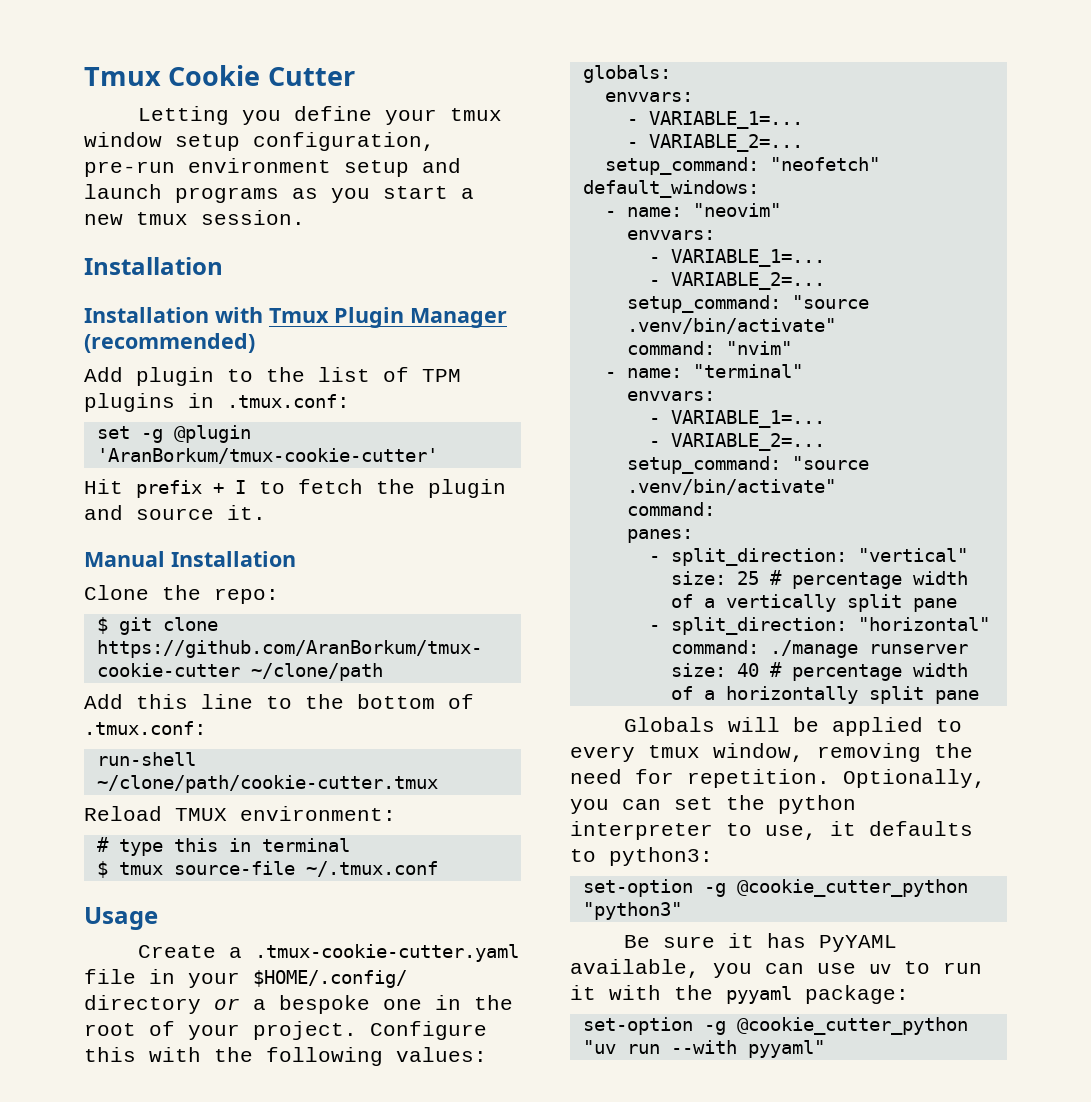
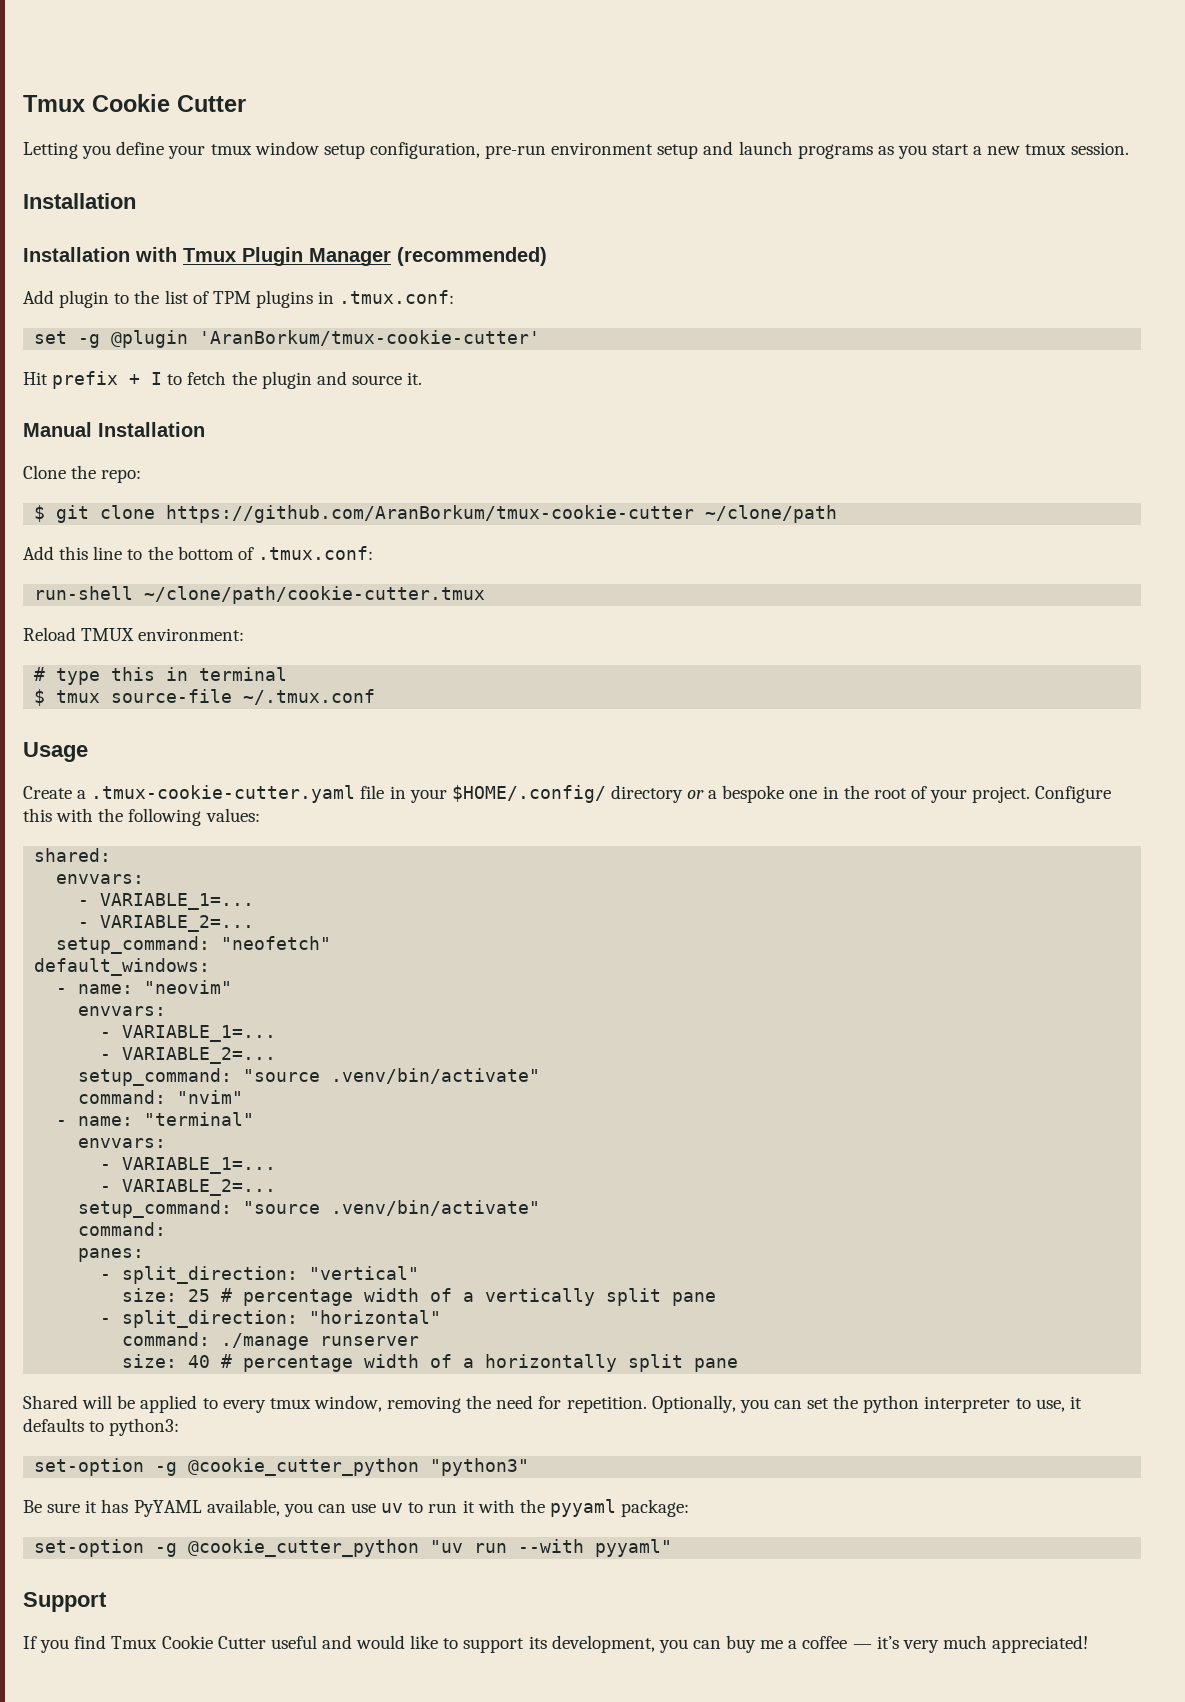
- globals:
+ shared:
- Globals will be applied to every tmux window, removing the need for repetition.
+ Shared will be applied to every tmux window, removing the need for repetition.
+ Support
+ If you find Tmux Cookie Cutter useful and would like to support its development, you can buy me a coffee — it’s very much appreciated!

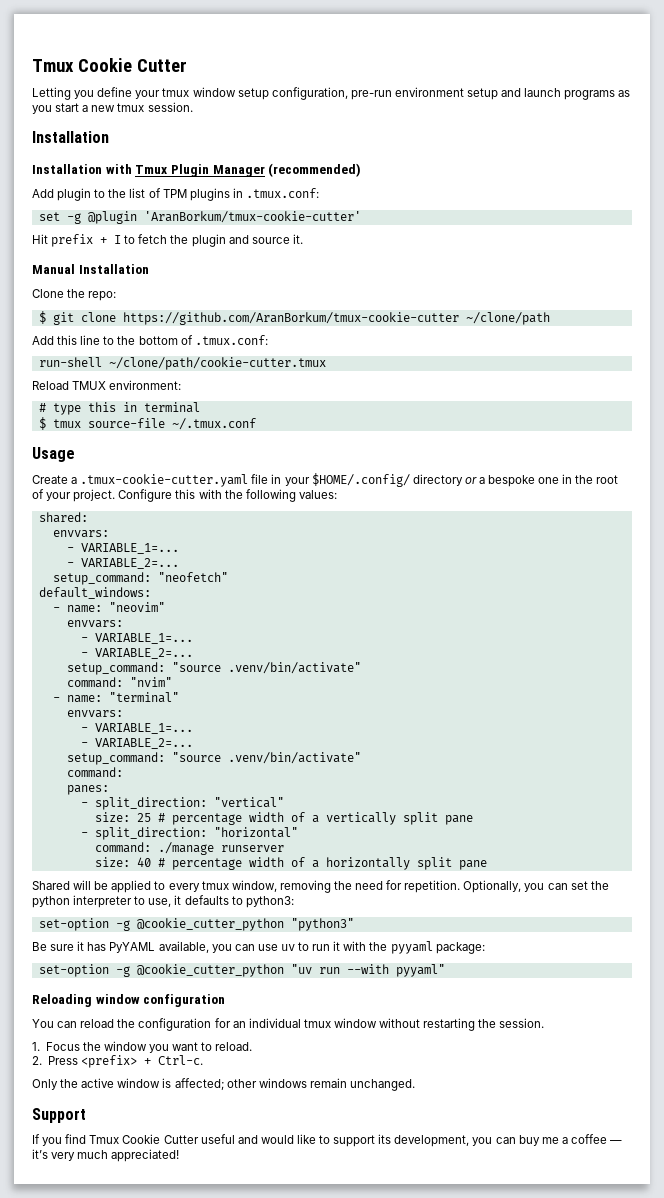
+ Reloading window configuration
+ You can reload the configuration for an individual tmux window without restarting the session.
+ 1. Focus the window you want to reload.
+ 2. Press <prefix> + Ctrl-c.
+ Only the active window is affected; other windows remain unchanged.

